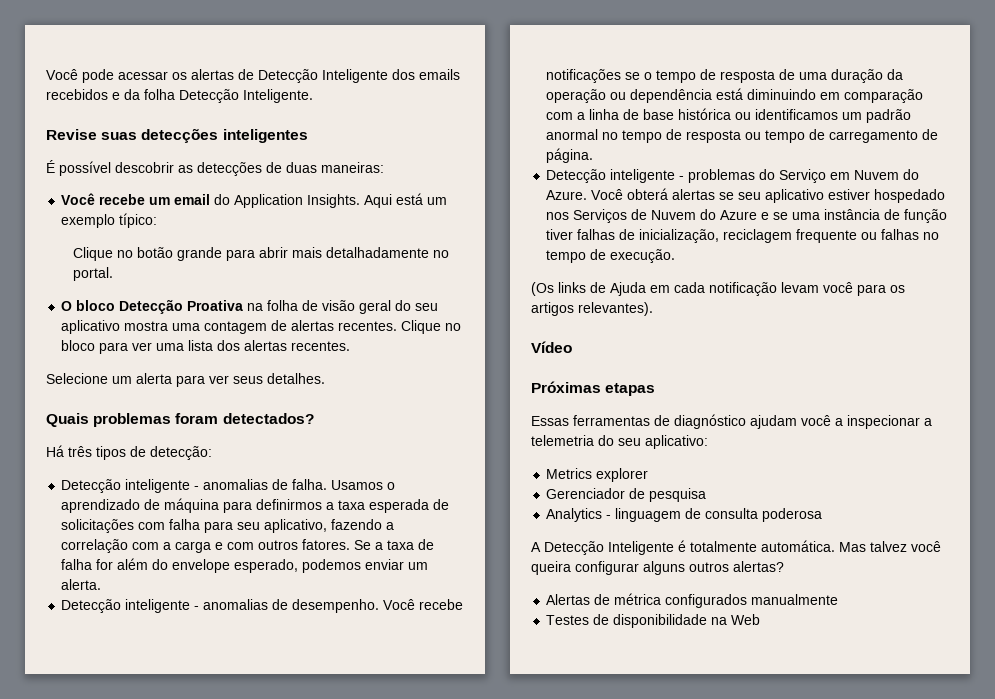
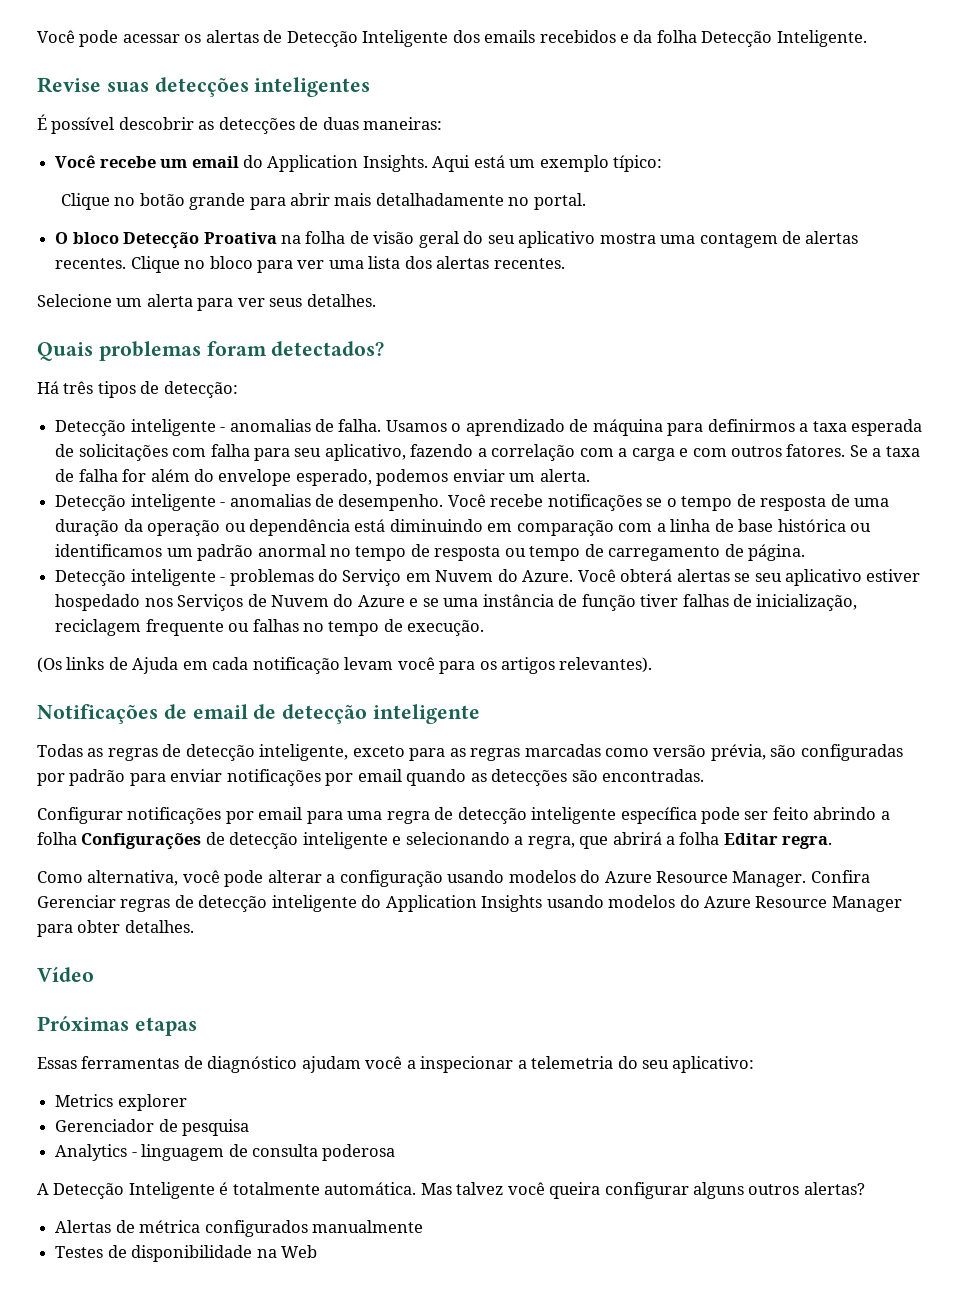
+ Notificações de email de detecção inteligente
+ Todas as regras de detecção inteligente, exceto para as regras marcadas como versão prévia, são configuradas por padrão para enviar notificações por email quando as detecções são encontradas.
+ Configurar notificações por email para uma regra de detecção inteligente específica pode ser feito abrindo a folha Configurações de detecção inteligente e selecionando a regra, que abrirá a folha Editar regra.
+ Como alternativa, você pode alterar a configuração usando modelos do Azure Resource Manager. Confira Gerenciar regras de detecção inteligente do Application Insights usando modelos do Azure Resource Manager para obter detalhes.

